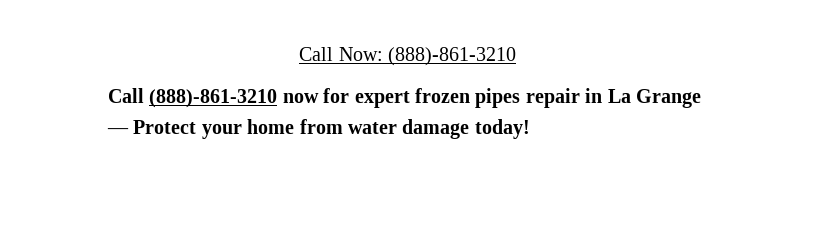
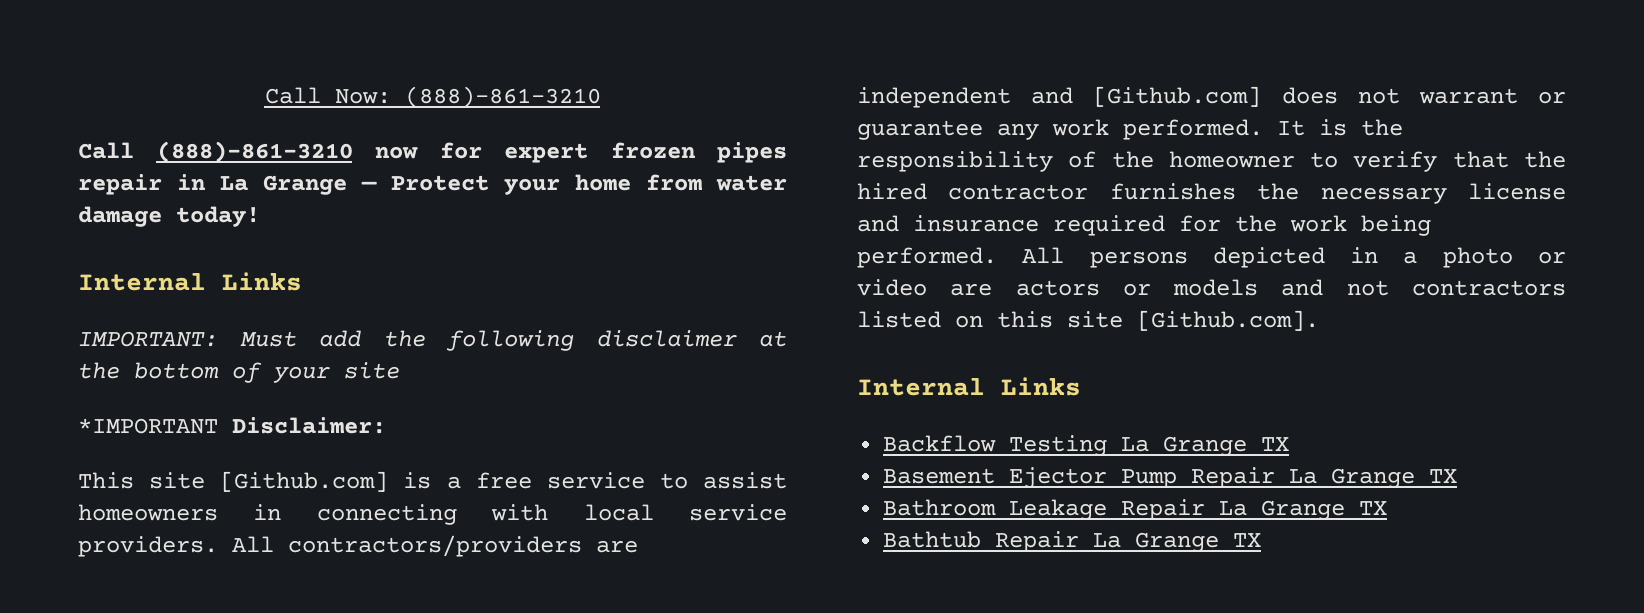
  Call (888)-861-3210 now for expert frozen pipes repair in La Grange — Protect your home from water damage today!
+ Internal Links
+ IMPORTANT: Must add the following disclaimer at the bottom of your site
+ *IMPORTANT Disclaimer:
+ This site [Github.com] is a free service to assist homeowners in connecting with local service providers. All contractors/providers are independent and [Github.com] does not warrant or guarantee any work performed. It is the responsibility of the homeowner to verify that the hired contractor furnishes the necessary license and insurance required for the work being performed. All persons depicted in a photo or video are actors or models and not contractors listed on this site [Github.com].
+ Internal Links
+ Backflow Testing La Grange TX
+ Basement Ejector Pump Repair La Grange TX
+ Bathroom Leakage Repair La Grange TX
+ Bathtub Repair La Grange TX

